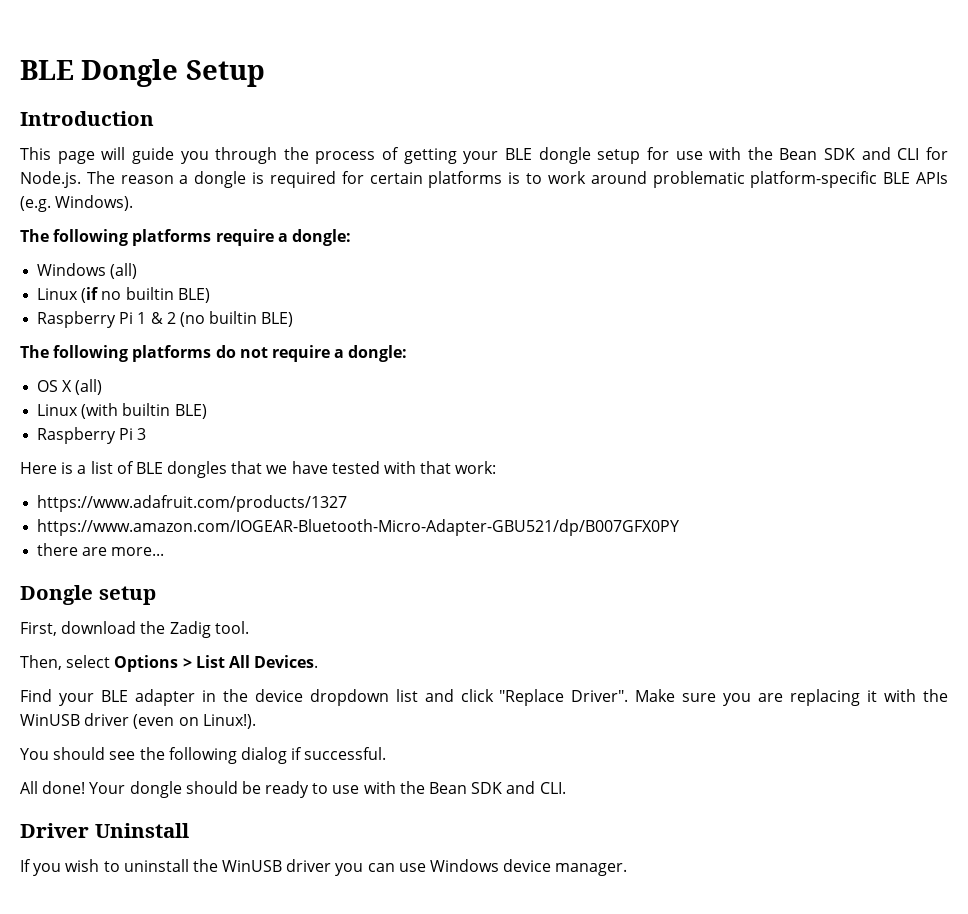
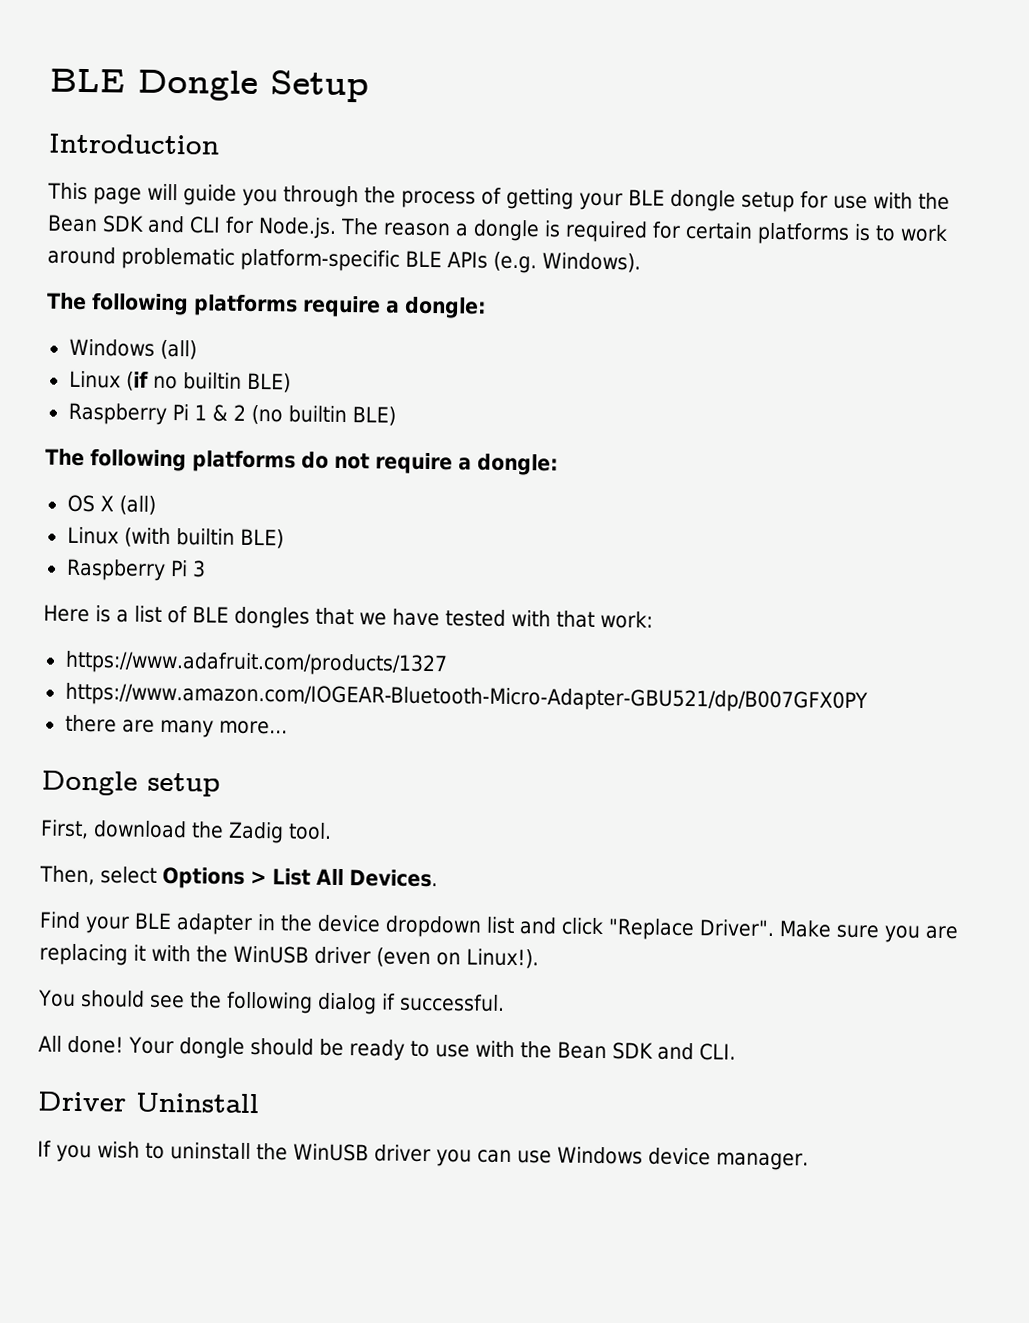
- there are more...
+ there are many more...

